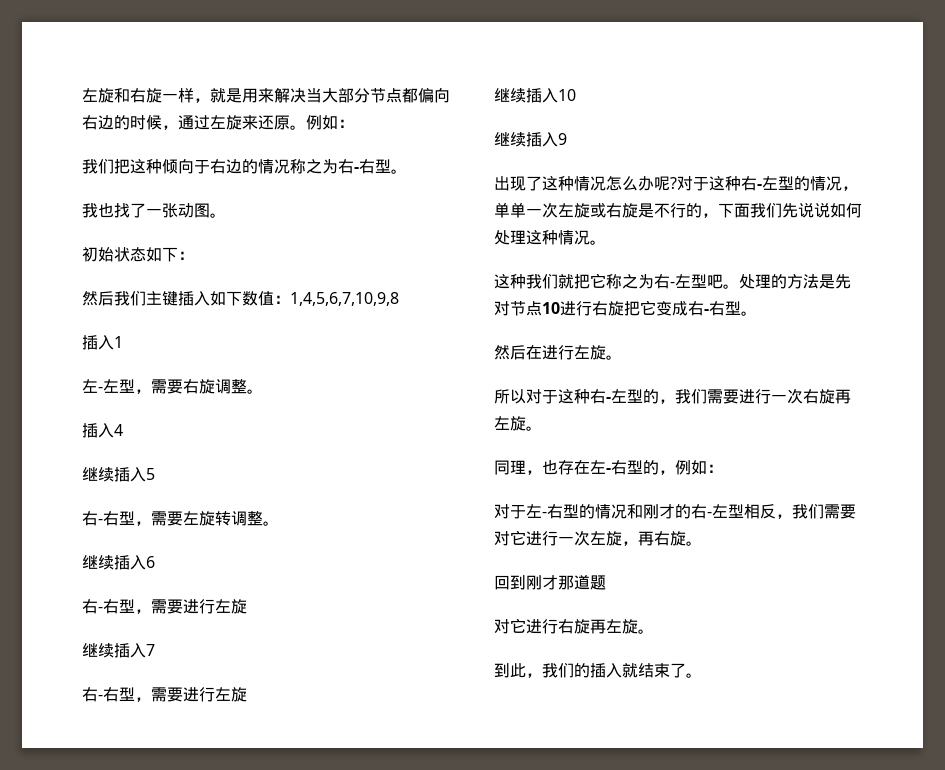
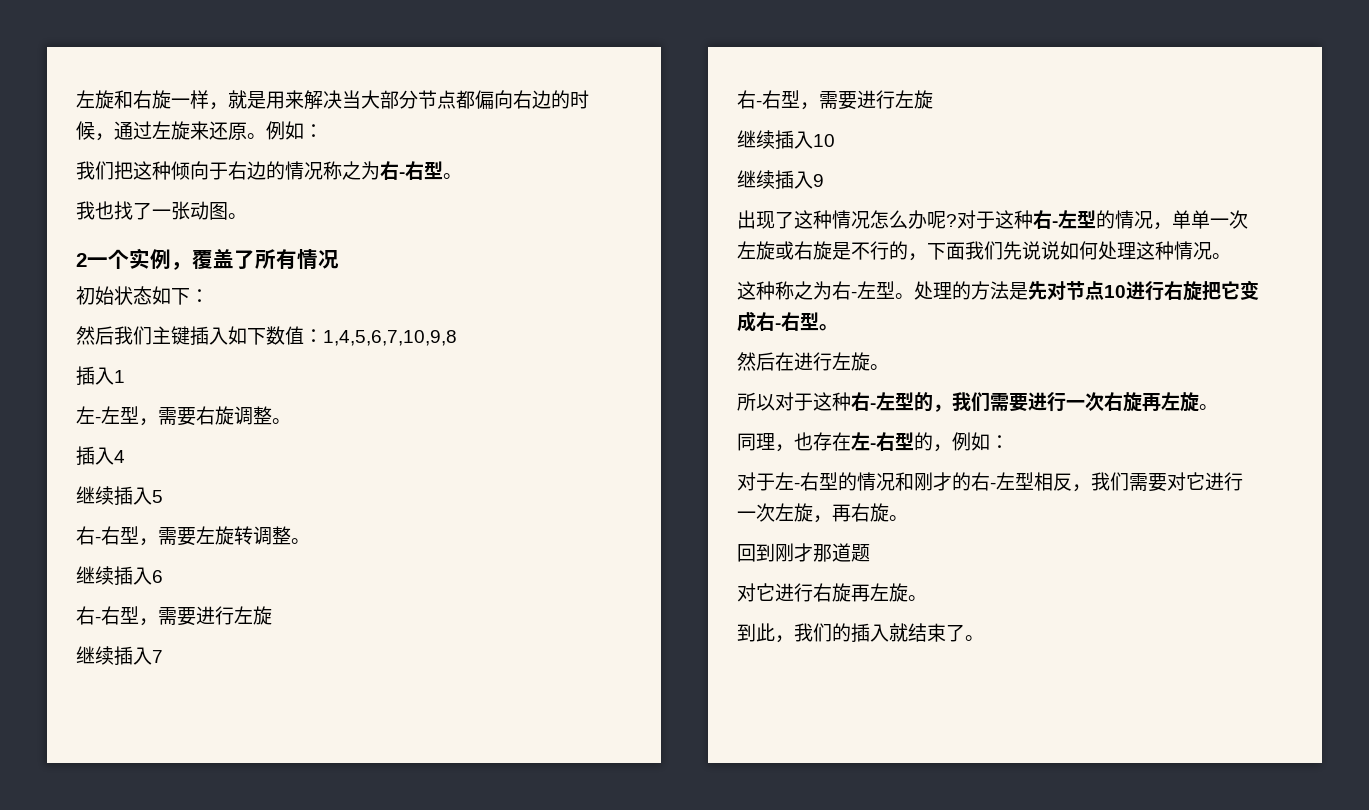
+ 2一个实例，覆盖了所有情况
- 这种我们就把它称之为右-左型吧。
+ 这种称之为右-左型。

